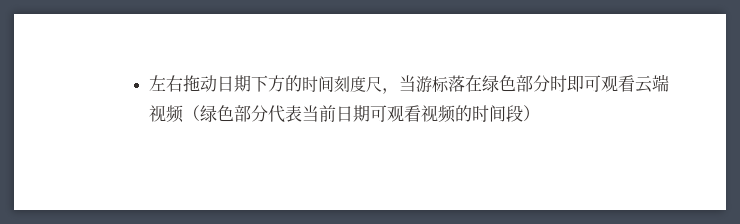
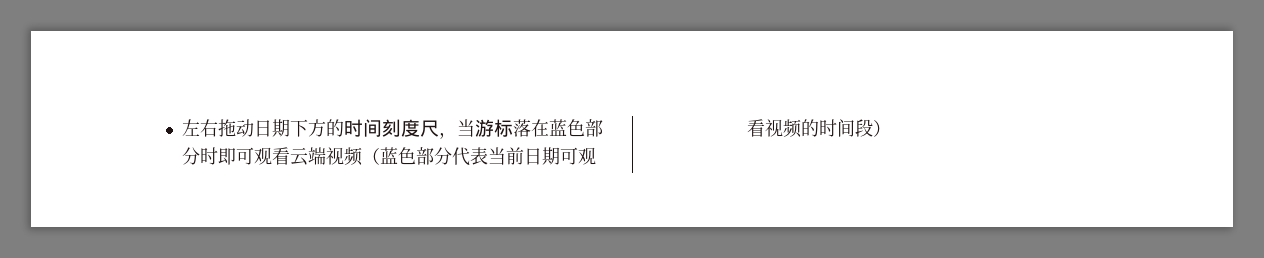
- 左右拖动日期下方的时间刻度尺，当游标落在绿色部分时即可观看云端视频（绿色部分代表当前日期可观看视频的时间段）
+ 左右拖动日期下方的时间刻度尺，当游标落在蓝色部分时即可观看云端视频（蓝色部分代表当前日期可观看视频的时间段）

